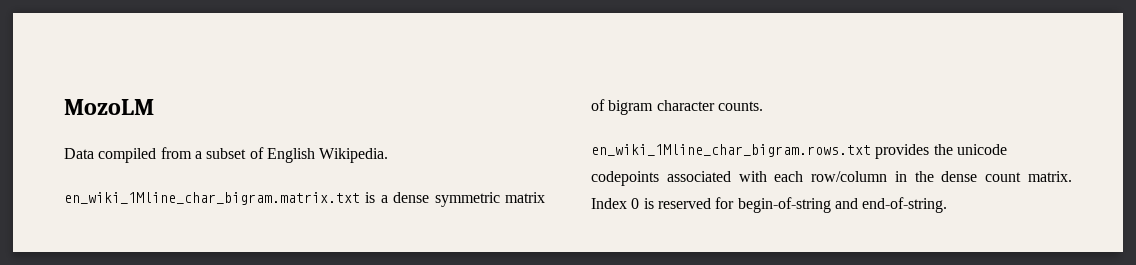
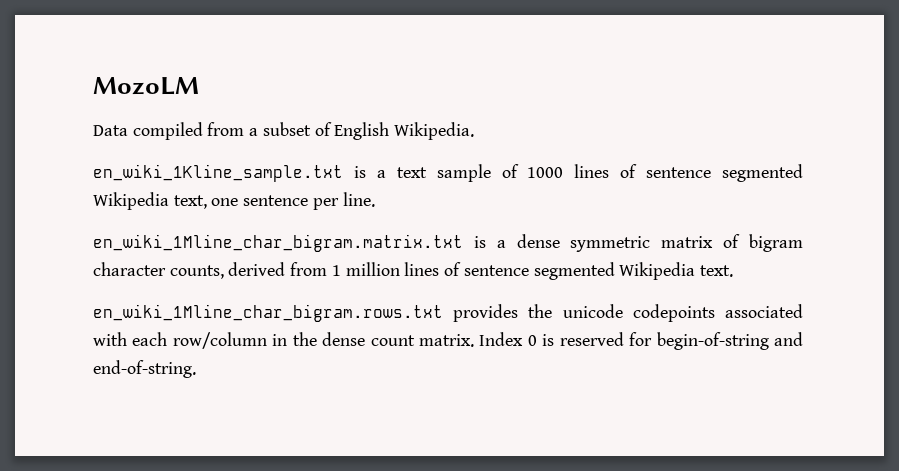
+ en_wiki_1Kline_sample.txt is a text sample of 1000 lines of sentence segmented Wikipedia text, one sentence per line.
- en_wiki_1Mline_char_bigram.matrix.txt is a dense symmetric matrix of bigram character counts.
+ en_wiki_1Mline_char_bigram.matrix.txt is a dense symmetric matrix of bigram character counts, derived from 1 million lines of sentence segmented Wikipedia text.

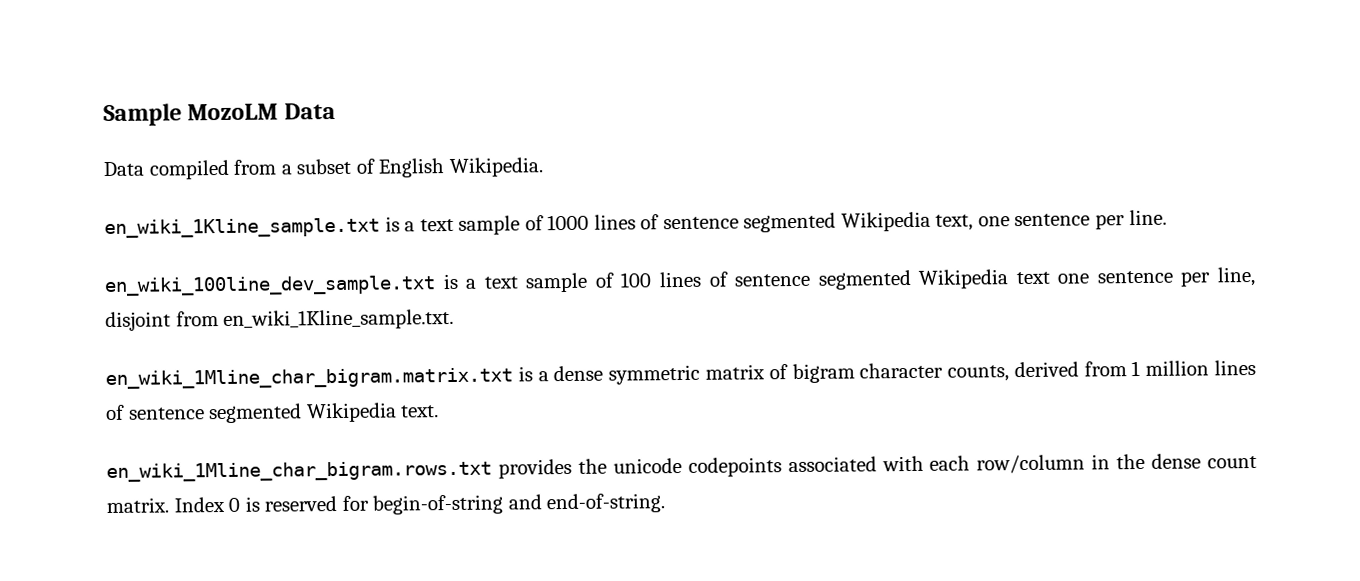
- MozoLM
+ Sample MozoLM Data
+ en_wiki_100line_dev_sample.txt is a text sample of 100 lines of sentence segmented Wikipedia text one sentence per line, disjoint from en_wiki_1Kline_sample.txt.

